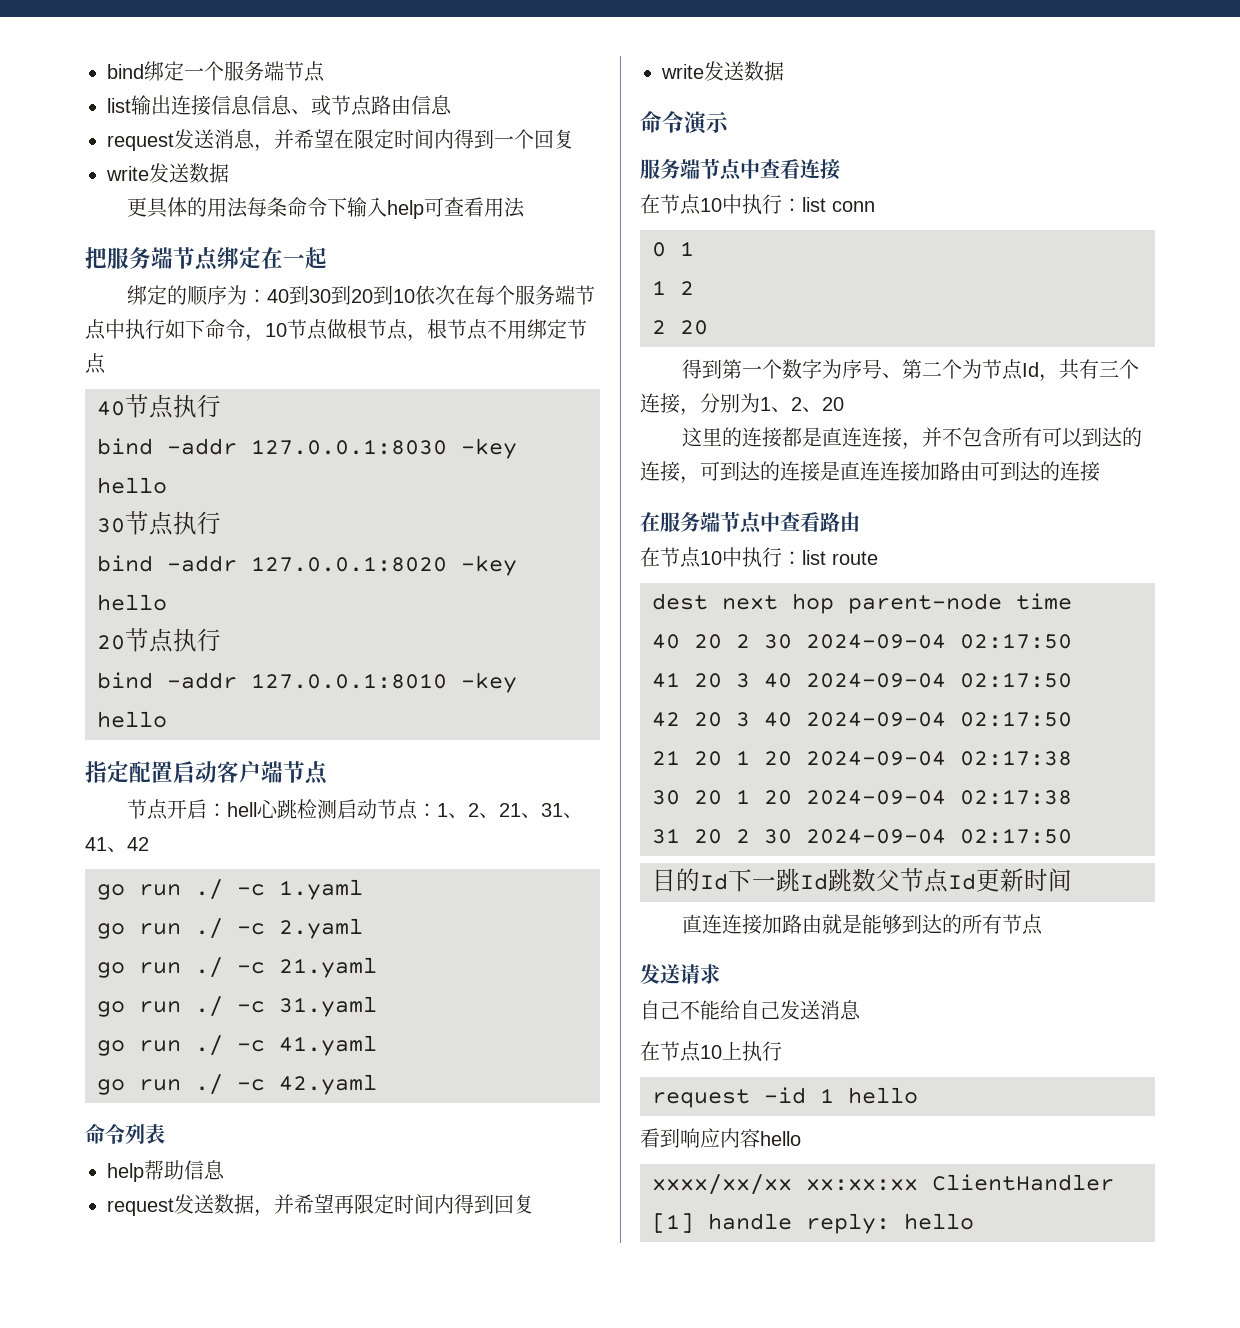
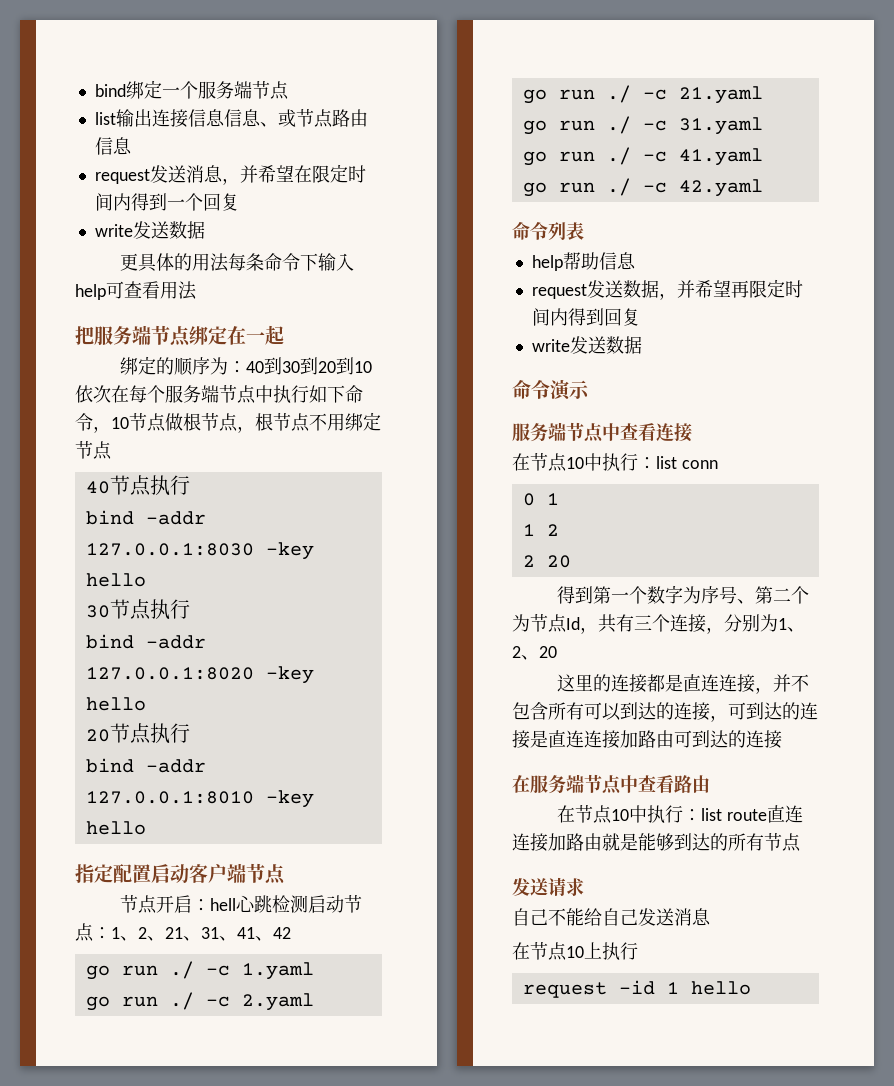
- 在节点10中执行：list route
- dest next hop parent-node time
- 40 20 2 30 2024-09-04 02:17:50
- 41 20 3 40 2024-09-04 02:17:50
- 42 20 3 40 2024-09-04 02:17:50
- 21 20 1 20 2024-09-04 02:17:38
- 30 20 1 20 2024-09-04 02:17:38
- 31 20 2 30 2024-09-04 02:17:50
- 目的Id下一跳Id跳数父节点Id更新时间
- 直连连接加路由就是能够到达的所有节点
+ 在节点10中执行：list route直连连接加路由就是能够到达的所有节点
- 看到响应内容hello
- xxxx/xx/xx xx:xx:xx ClientHandler [1] handle reply: hello

